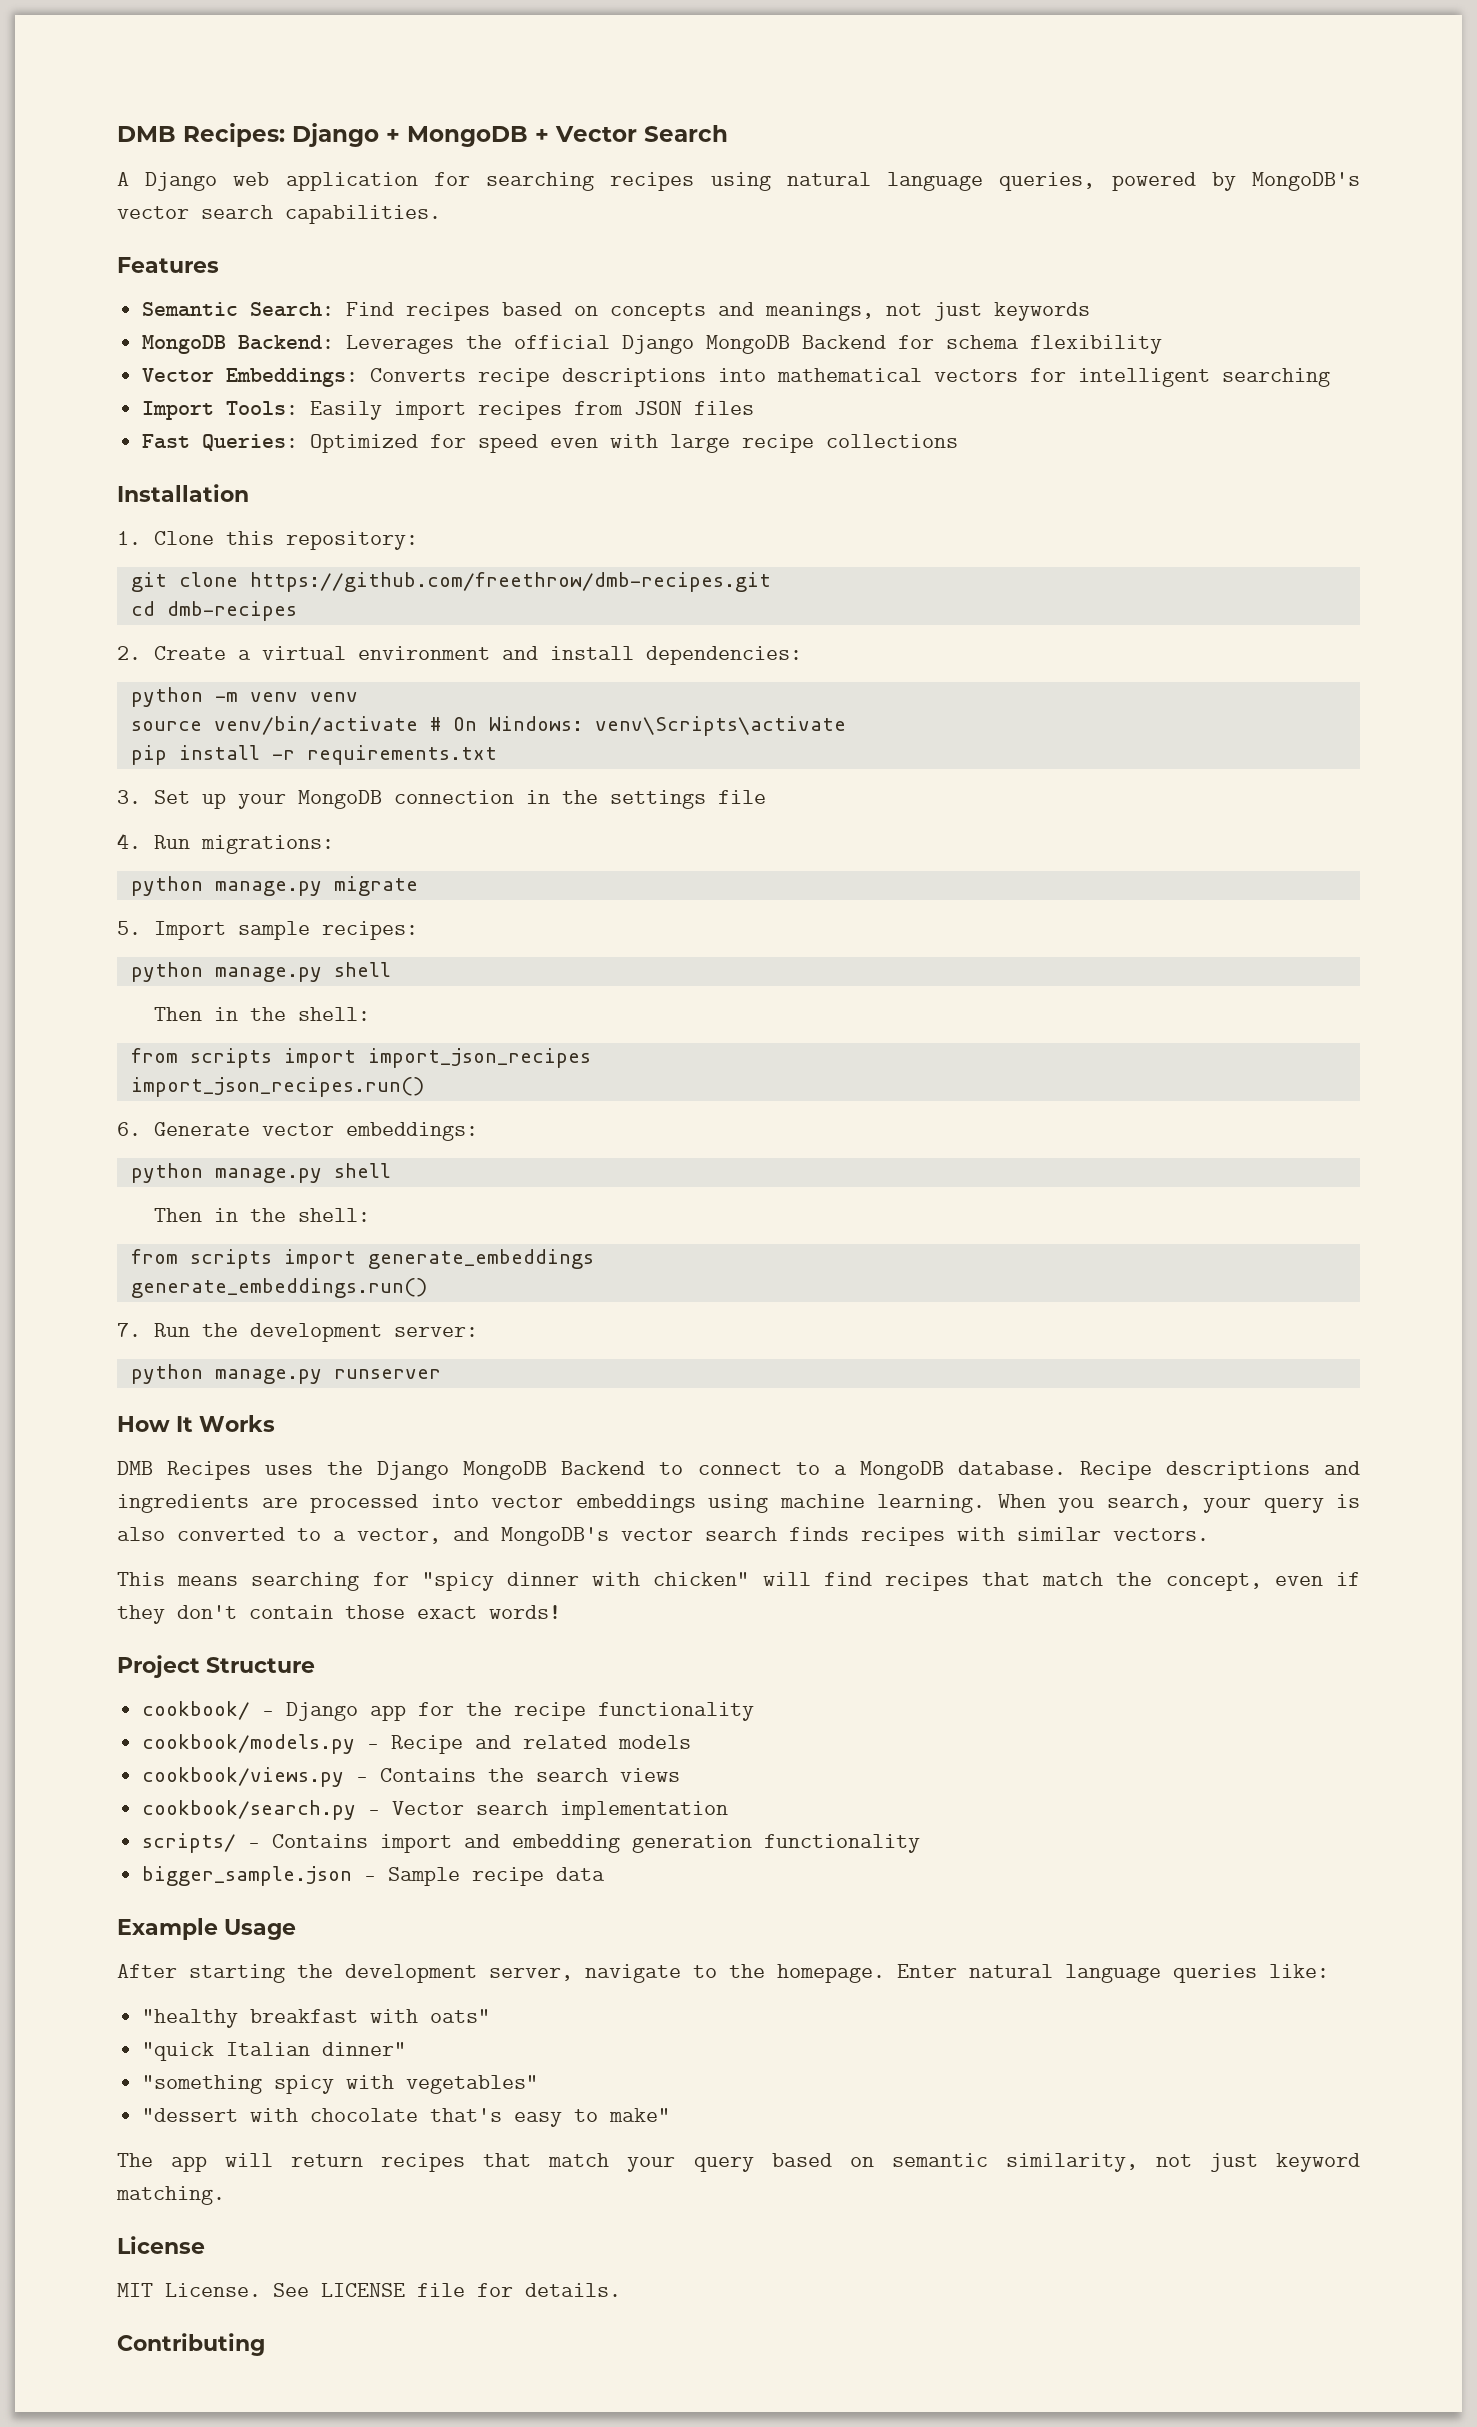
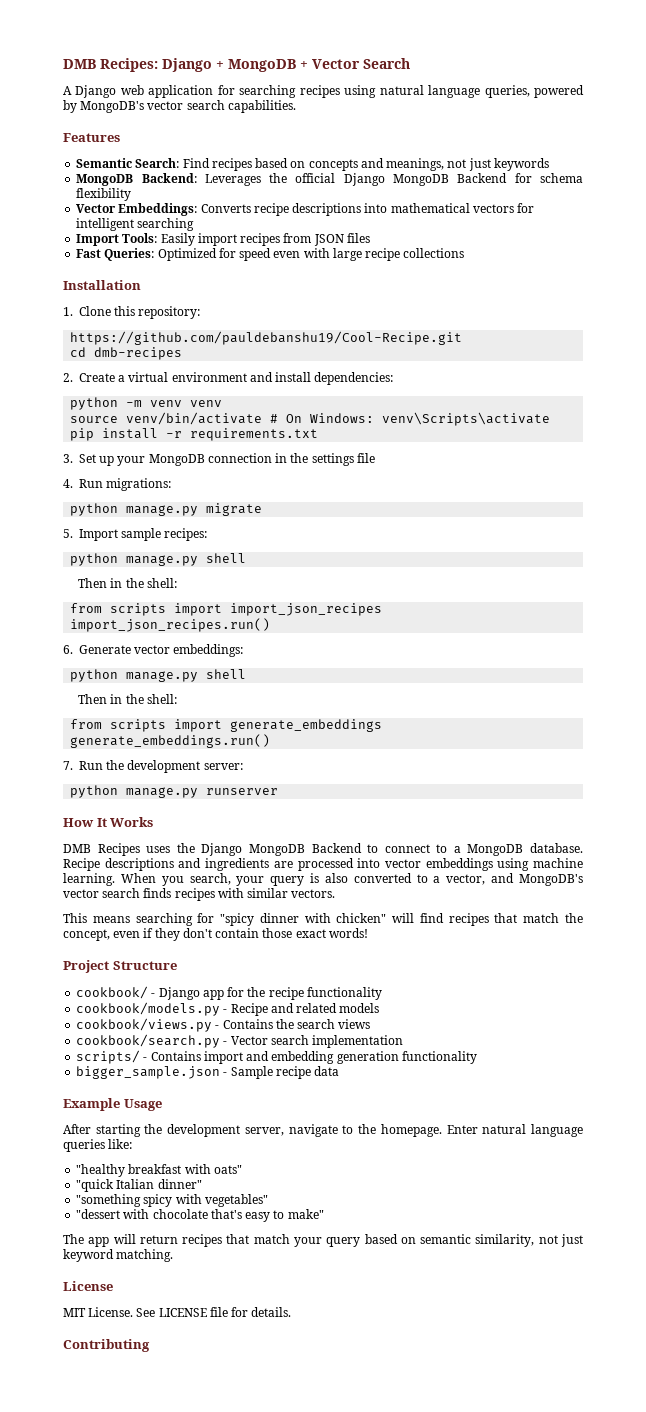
- git clone https://github.com/freethrow/dmb-recipes.git
+ https://github.com/pauldebanshu19/Cool-Recipe.git

